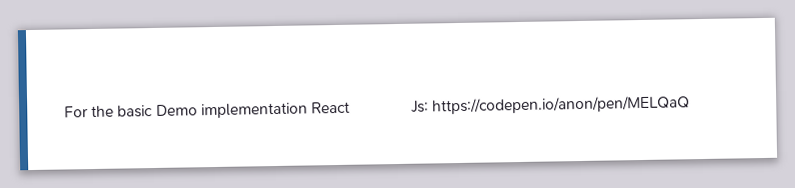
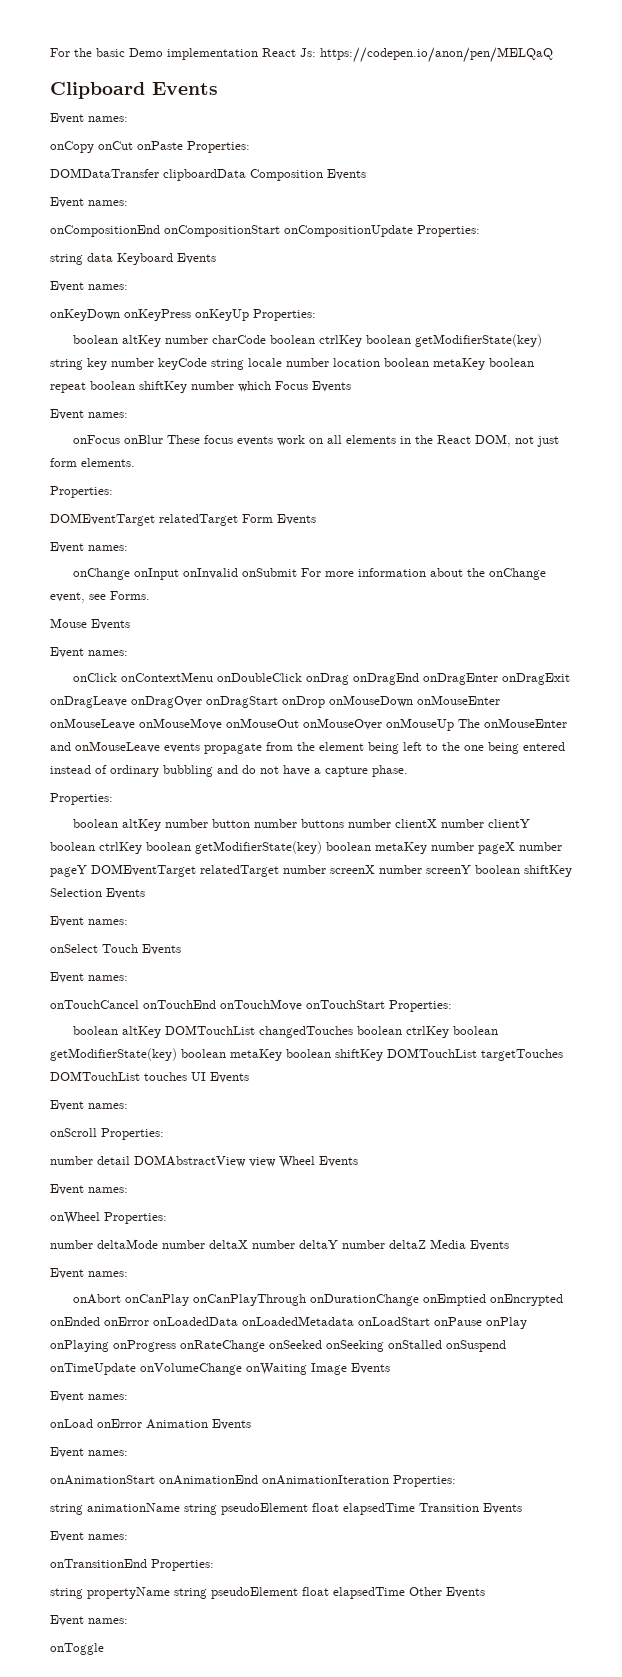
+ Clipboard Events
+ Event names:
+ onCopy onCut onPaste Properties:
+ DOMDataTransfer clipboardData Composition Events
+ Event names:
+ onCompositionEnd onCompositionStart onCompositionUpdate Properties:
+ string data Keyboard Events
+ Event names:
+ onKeyDown onKeyPress onKeyUp Properties:
+ boolean altKey number charCode boolean ctrlKey boolean getModifierState(key) string key number keyCode string locale number location boolean metaKey boolean repeat boolean shiftKey number which Focus Events
+ Event names:
+ onFocus onBlur These focus events work on all elements in the React DOM, not just form elements.
+ Properties:
+ DOMEventTarget relatedTarget Form Events
+ Event names:
+ onChange onInput onInvalid onSubmit For more information about the onChange event, see Forms.
+ Mouse Events
+ Event names:
+ onClick onContextMenu onDoubleClick onDrag onDragEnd onDragEnter onDragExit onDragLeave onDragOver onDragStart onDrop onMouseDown onMouseEnter onMouseLeave onMouseMove onMouseOut onMouseOver onMouseUp The onMouseEnter and onMouseLeave events propagate from the element being left to the one being entered instead of ordinary bubbling and do not have a capture phase.
+ Properties:
+ boolean altKey number button number buttons number clientX number clientY boolean ctrlKey boolean getModifierState(key) boolean metaKey number pageX number pageY DOMEventTarget relatedTarget number screenX number screenY boolean shiftKey Selection Events
+ Event names:
+ onSelect Touch Events
+ Event names:
+ onTouchCancel onTouchEnd onTouchMove onTouchStart Properties:
+ boolean altKey DOMTouchList changedTouches boolean ctrlKey boolean getModifierState(key) boolean metaKey boolean shiftKey DOMTouchList targetTouches DOMTouchList touches UI Events
+ Event names:
+ onScroll Properties:
+ number detail DOMAbstractView view Wheel Events
+ Event names:
+ onWheel Properties:
+ number deltaMode number deltaX number deltaY number deltaZ Media Events
+ Event names:
+ onAbort onCanPlay onCanPlayThrough onDurationChange onEmptied onEncrypted onEnded onError onLoadedData onLoadedMetadata onLoadStart onPause onPlay onPlaying onProgress onRateChange onSeeked onSeeking onStalled onSuspend onTimeUpdate onVolumeChange onWaiting Image Events
+ Event names:
+ onLoad onError Animation Events
+ Event names:
+ onAnimationStart onAnimationEnd onAnimationIteration Properties:
+ string animationName string pseudoElement float elapsedTime Transition Events
+ Event names:
+ onTransitionEnd Properties:
+ string propertyName string pseudoElement float elapsedTime Other Events
+ Event names:
+ onToggle

